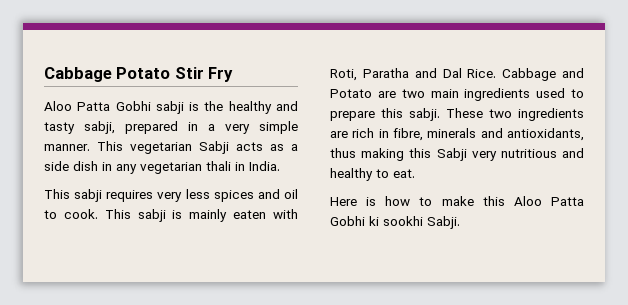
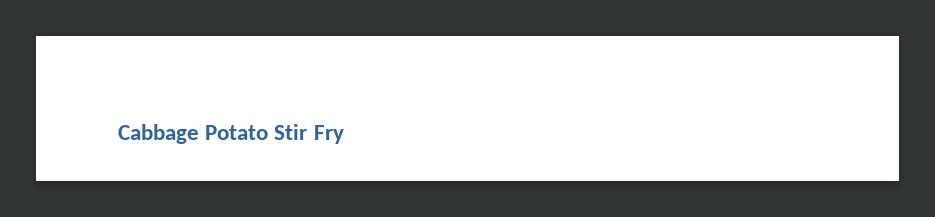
- Aloo Patta Gobhi sabji is the healthy and tasty sabji, prepared in a very simple manner. This vegetarian Sabji acts as a side dish in any vegetarian thali in India.
- This sabji requires very less spices and oil to cook. This sabji is mainly eaten with Roti, Paratha and Dal Rice. Cabbage and Potato are two main ingredients used to prepare this sabji. These two ingredients are rich in fibre, minerals and antioxidants, thus making this Sabji very nutritious and healthy to eat.
- Here is how to make this Aloo Patta Gobhi ki sookhi Sabji.

